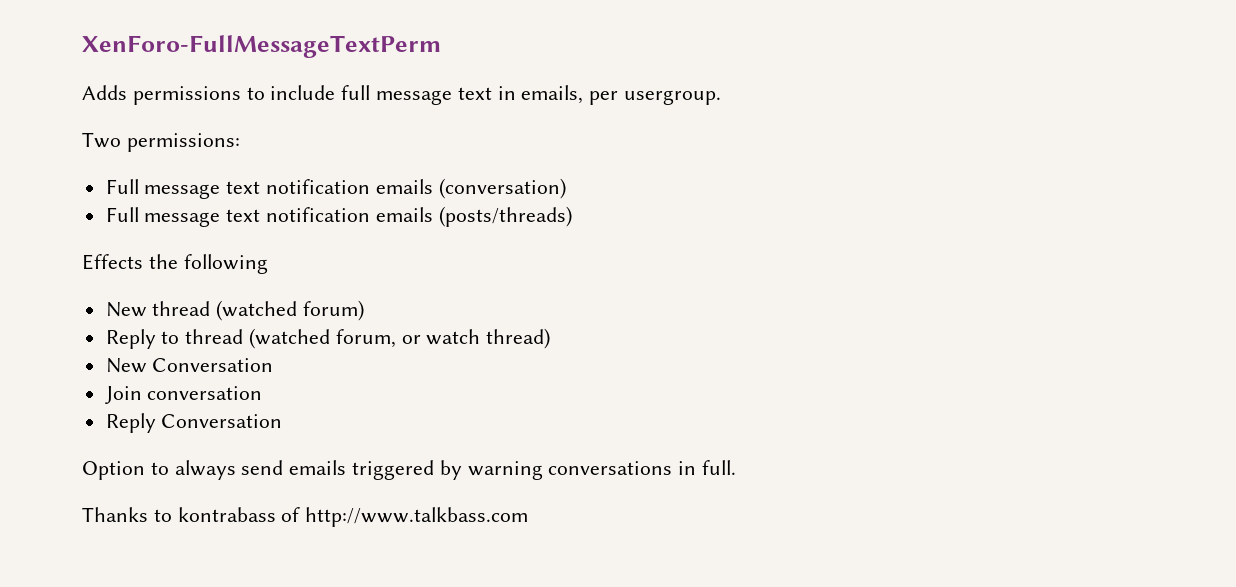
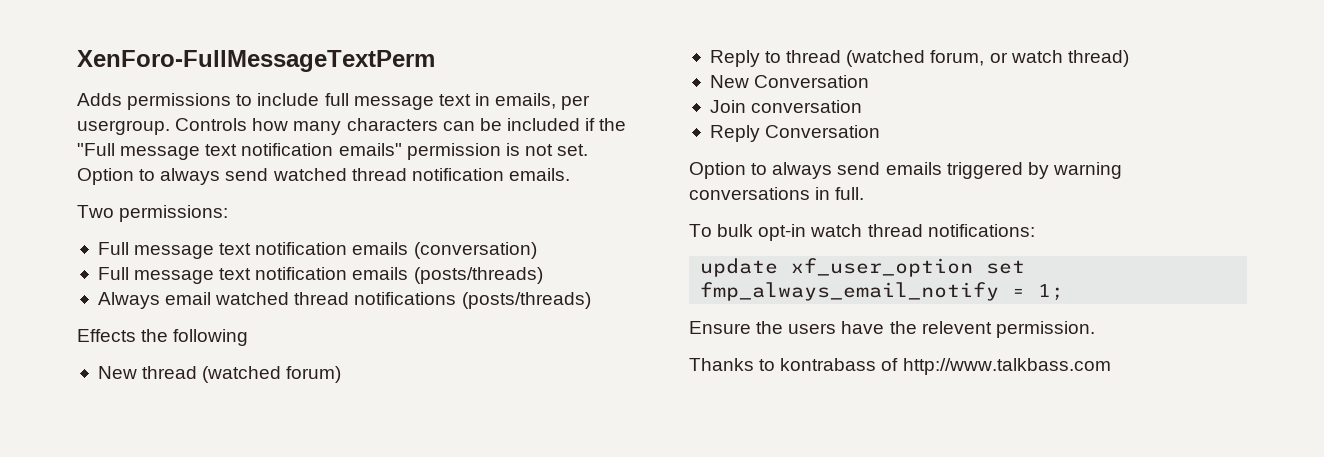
+ Controls how many characters can be included if the "Full message text notification emails" permission is not set. Option to always send watched thread notification emails.
+ Always email watched thread notifications (posts/threads)
+ To bulk opt-in watch thread notifications:
+ update xf_user_option set fmp_always_email_notify = 1;
+ Ensure the users have the relevent permission.

